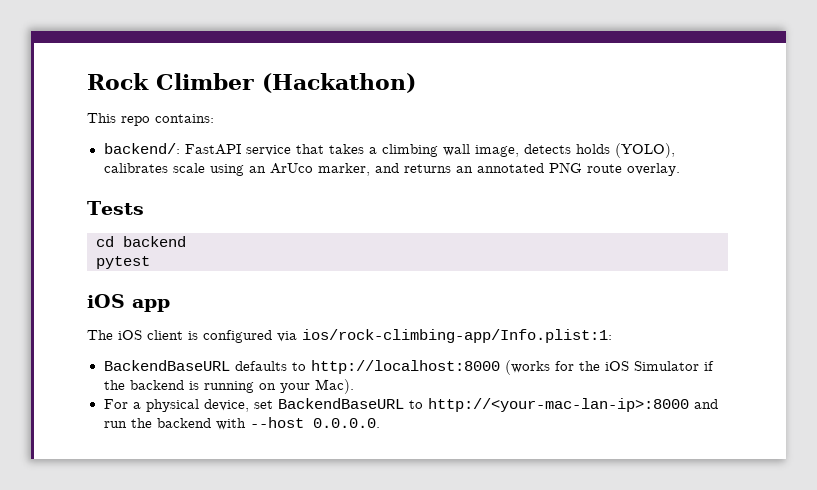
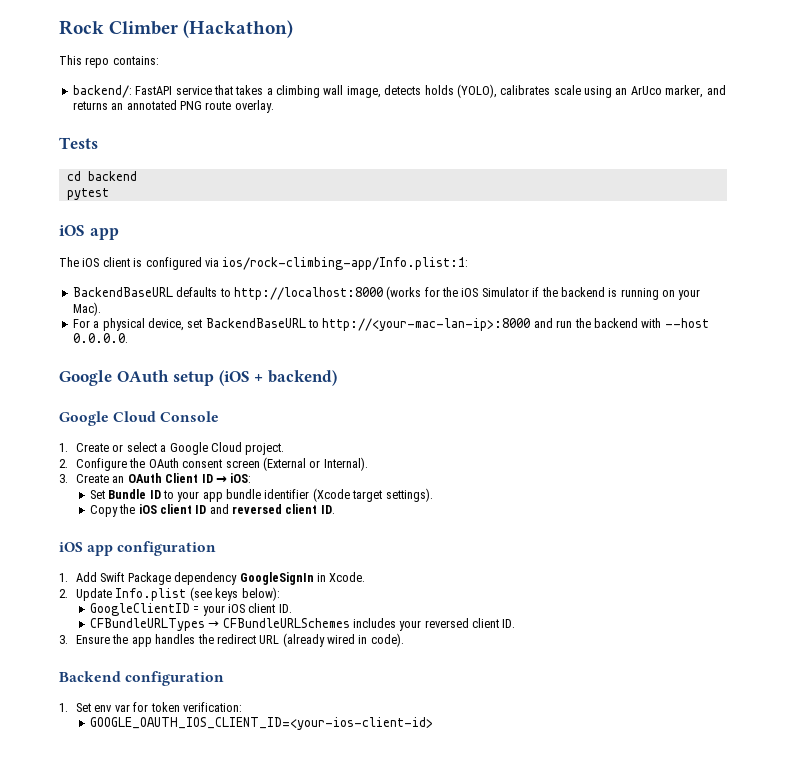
+ Google OAuth setup (iOS + backend)
+ Google Cloud Console
+ 1. Create or select a Google Cloud project.
+ 2. Configure the OAuth consent screen (External or Internal).
+ 3. Create an OAuth Client ID → iOS:
+ Set Bundle ID to your app bundle identifier (Xcode target settings).
+ Copy the iOS client ID and reversed client ID.
+ iOS app configuration
+ 1. Add Swift Package dependency GoogleSignIn in Xcode.
+ 2. Update Info.plist (see keys below):
+ GoogleClientID = your iOS client ID.
+ CFBundleURLTypes → CFBundleURLSchemes includes your reversed client ID.
+ 3. Ensure the app handles the redirect URL (already wired in code).
+ Backend configuration
+ 1. Set env var for token verification:
+ GOOGLE_OAUTH_IOS_CLIENT_ID=<your-ios-client-id>

